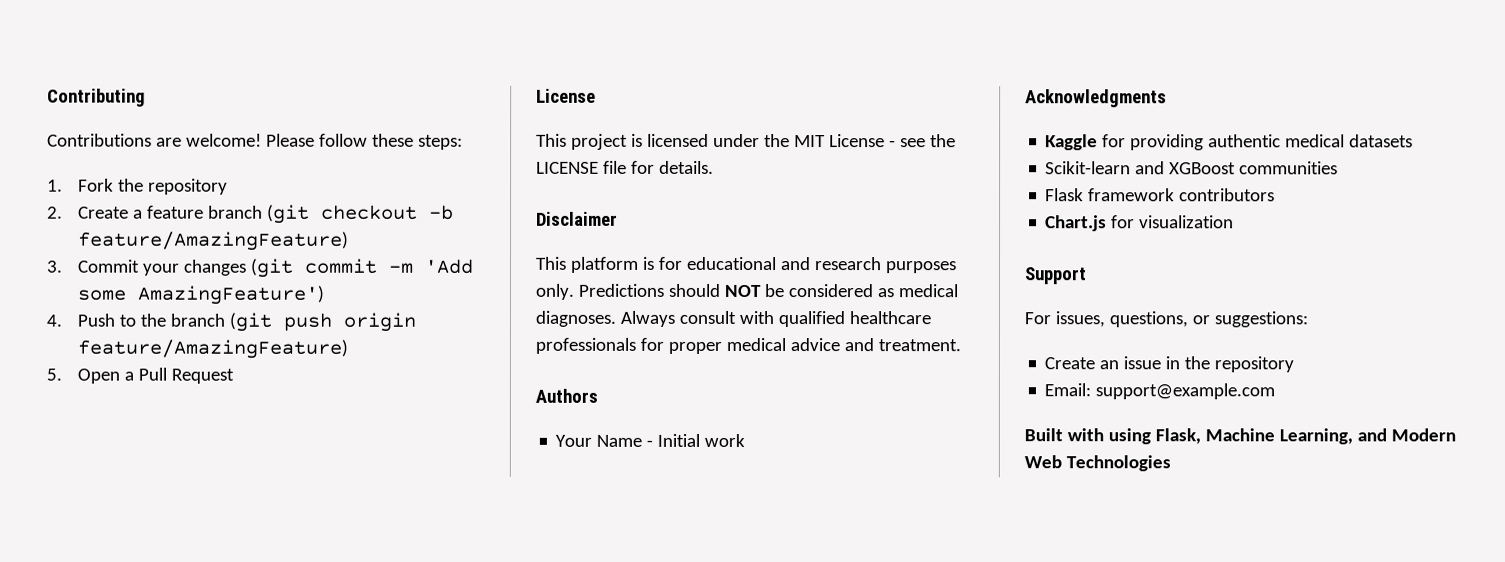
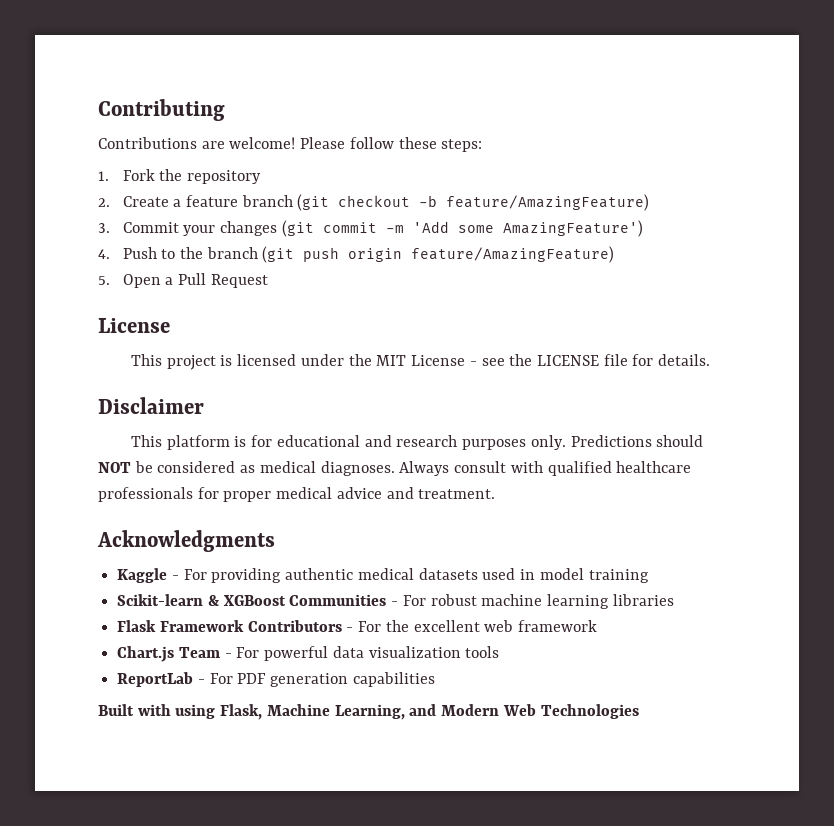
- Authors
- Your Name - Initial work
- Kaggle for providing authentic medical datasets
- Scikit-learn and XGBoost communities
- Flask framework contributors
+ Kaggle - For providing authentic medical datasets used in model training
+ Scikit-learn & XGBoost Communities - For robust machine learning libraries
+ Flask Framework Contributors - For the excellent web framework
- Chart.js for visualization
- Support
- For issues, questions, or suggestions:
- Create an issue in the repository
- Email: support@example.com
+ Chart.js Team - For powerful data visualization tools
+ ReportLab - For PDF generation capabilities

